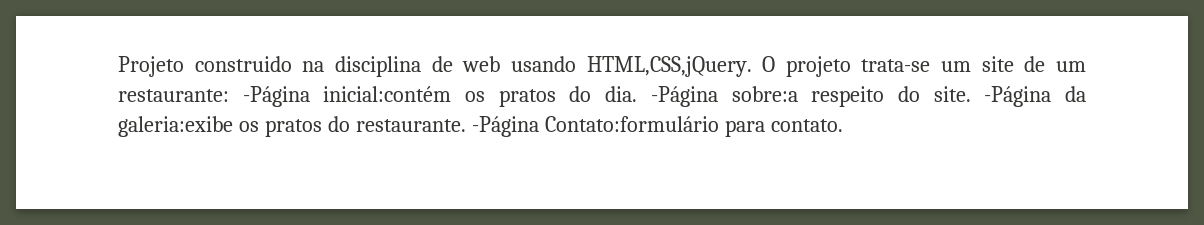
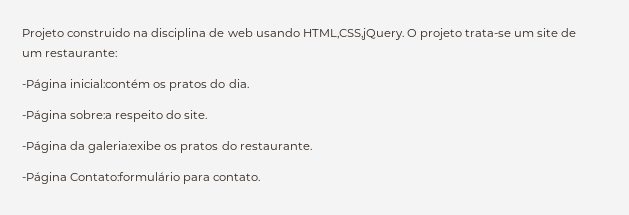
- O projeto trata-se um site de um restaurante: -Página inicial:contém os pratos do dia. -Página sobre:a respeito do site. -Página da galeria:exibe os pratos do restaurante. -Página Contato:formulário para contato.
+ O projeto trata-se um site de um restaurante:
+ -Página inicial:contém os pratos do dia.
+ -Página sobre:a respeito do site.
+ -Página da galeria:exibe os pratos do restaurante.
+ -Página Contato:formulário para contato.

